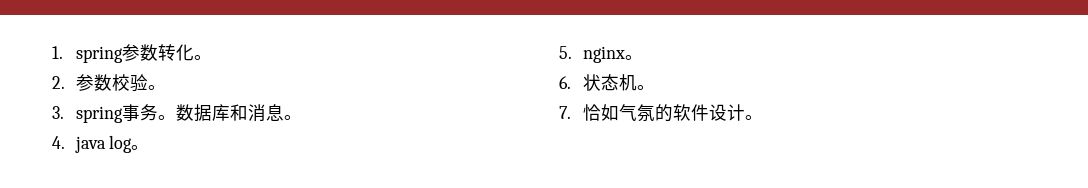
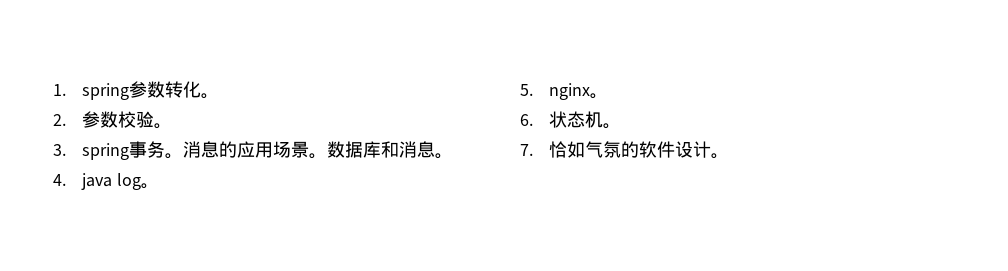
+ 消息的应用场景。

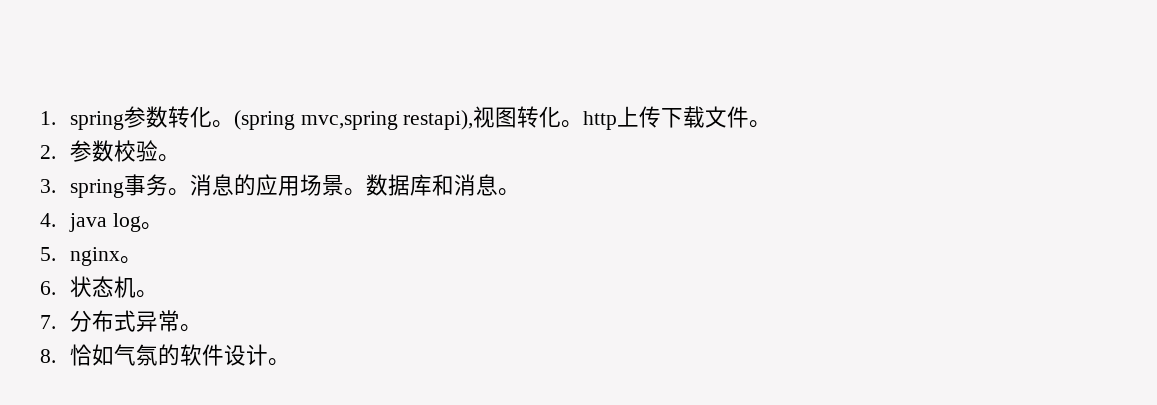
+ (spring mvc,spring restapi),视图转化。http上传下载文件。
- 7.恰如气氛的软件设计。
+ 7.分布式异常。
+ 8.恰如气氛的软件设计。

